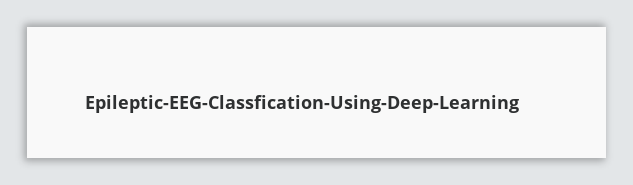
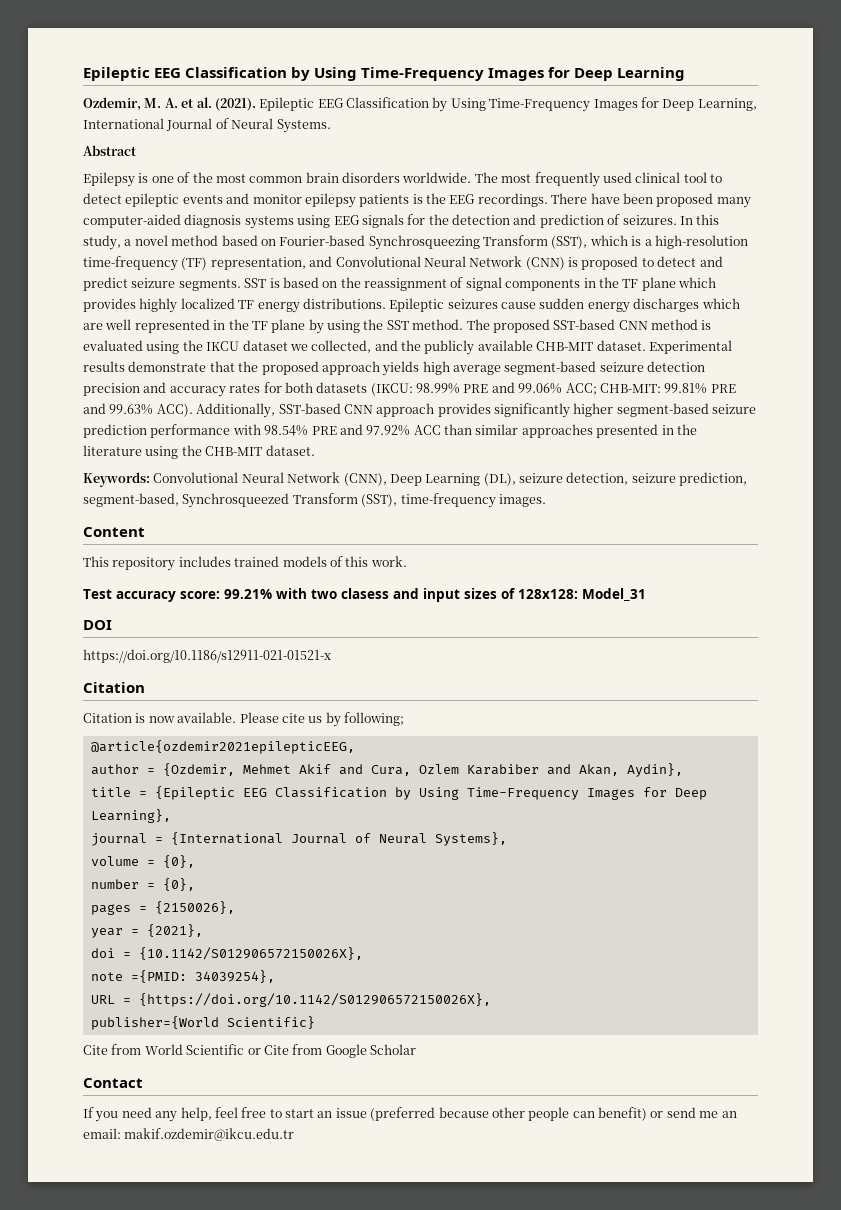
- Epileptic-EEG-Classfication-Using-Deep-Learning
+ Epileptic EEG Classification by Using Time-Frequency Images for Deep Learning
+ Ozdemir, M. A. et al. (2021). Epileptic EEG Classification by Using Time-Frequency Images for Deep Learning, International Journal of Neural Systems.
+ Abstract
+ Epilepsy is one of the most common brain disorders worldwide. The most frequently used clinical tool to detect epileptic events and monitor epilepsy patients is the EEG recordings. There have been proposed many computer-aided diagnosis systems using EEG signals for the detection and prediction of seizures. In this study, a novel method based on Fourier-based Synchrosqueezing Transform (SST), which is a high-resolution time-frequency (TF) representation, and Convolutional Neural Network (CNN) is proposed to detect and predict seizure segments. SST is based on the reassignment of signal components in the TF plane which provides highly localized TF energy distributions. Epileptic seizures cause sudden energy discharges which are well represented in the TF plane by using the SST method. The proposed SST-based CNN method is evaluated using the IKCU dataset we collected, and the publicly available CHB-MIT dataset. Experimental results demonstrate that the proposed approach yields high average segment-based seizure detection precision and accuracy rates for both datasets (IKCU: 98.99% PRE and 99.06% ACC; CHB-MIT: 99.81% PRE and 99.63% ACC). Additionally, SST-based CNN approach provides significantly higher segment-based seizure prediction performance with 98.54% PRE and 97.92% ACC than similar approaches presented in the literature using the CHB-MIT dataset.
+ Keywords: Convolutional Neural Network (CNN), Deep Learning (DL), seizure detection, seizure prediction, segment-based, Synchrosqueezed Transform (SST), time-frequency images.
+ Content
+ This repository includes trained models of this work.
+ Test accuracy score: 99.21% with two clasess and input sizes of 128x128: Model_31
+ DOI
+ https://doi.org/10.1186/s12911-021-01521-x
+ Citation
+ Citation is now available. Please cite us by following;
+ @article{ozdemir2021epilepticEEG,
+ author = {Ozdemir, Mehmet Akif and Cura, Ozlem Karabiber and Akan, Aydin},
+ title = {Epileptic EEG Classification by Using Time-Frequency Images for Deep Learning},
+ journal = {International Journal of Neural Systems},
+ volume = {0},
+ number = {0},
+ pages = {2150026},
+ year = {2021},
+ doi = {10.1142/S012906572150026X},
+ note ={PMID: 34039254},
+ URL = {https://doi.org/10.1142/S012906572150026X},
+ publisher={World Scientific}
+ Cite from World Scientific or Cite from Google Scholar
+ Contact
+ If you need any help, feel free to start an issue (preferred because other people can benefit) or send me an email: makif.ozdemir@ikcu.edu.tr

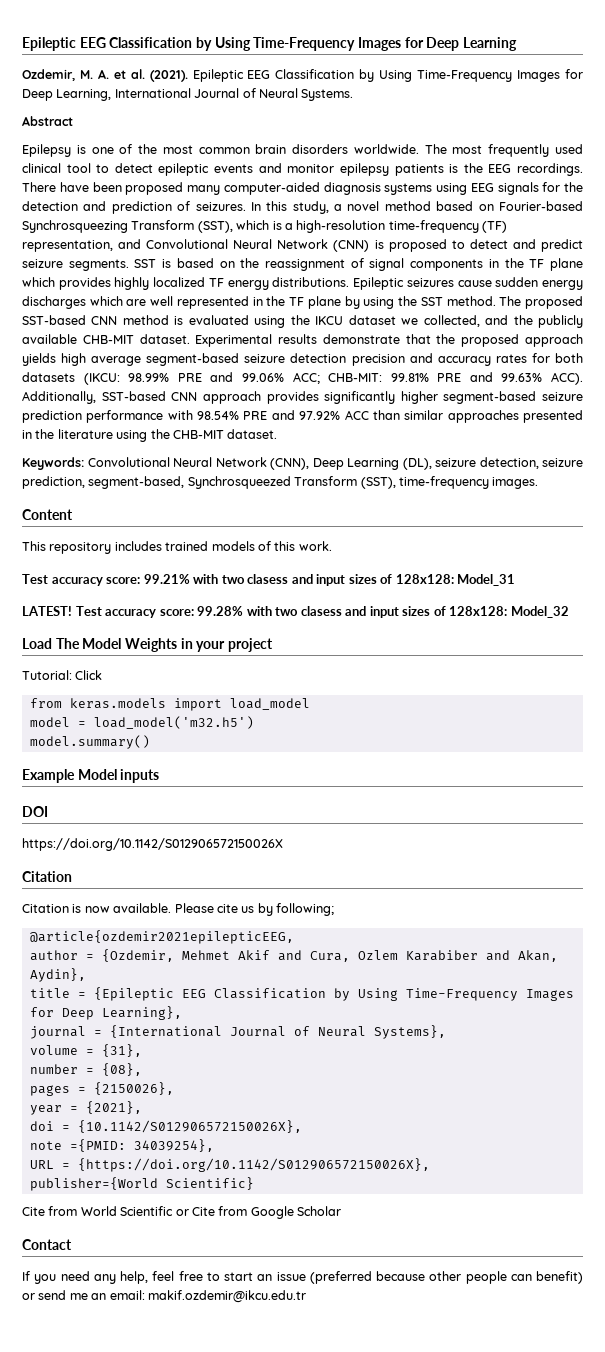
+ LATEST! Test accuracy score: 99.28% with two clasess and input sizes of 128x128: Model_32
+ Load The Model Weights in your project
+ Tutorial: Click
+ from keras.models import load_model
+ model = load_model('m32.h5')
+ model.summary()
+ Example Model inputs
- https://doi.org/10.1186/s12911-021-01521-x
+ https://doi.org/10.1142/S012906572150026X
- volume = {0},
+ volume = {31},
- number = {0},
+ number = {08},

